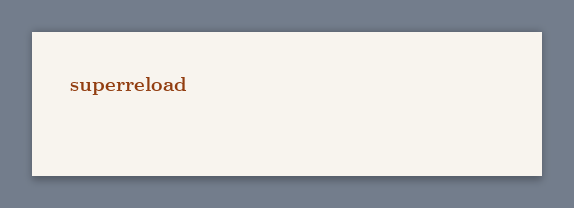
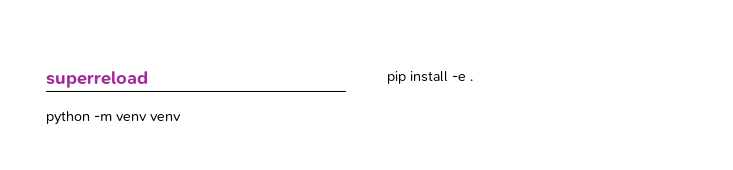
+ python -m venv venv
+ pip install -e .

